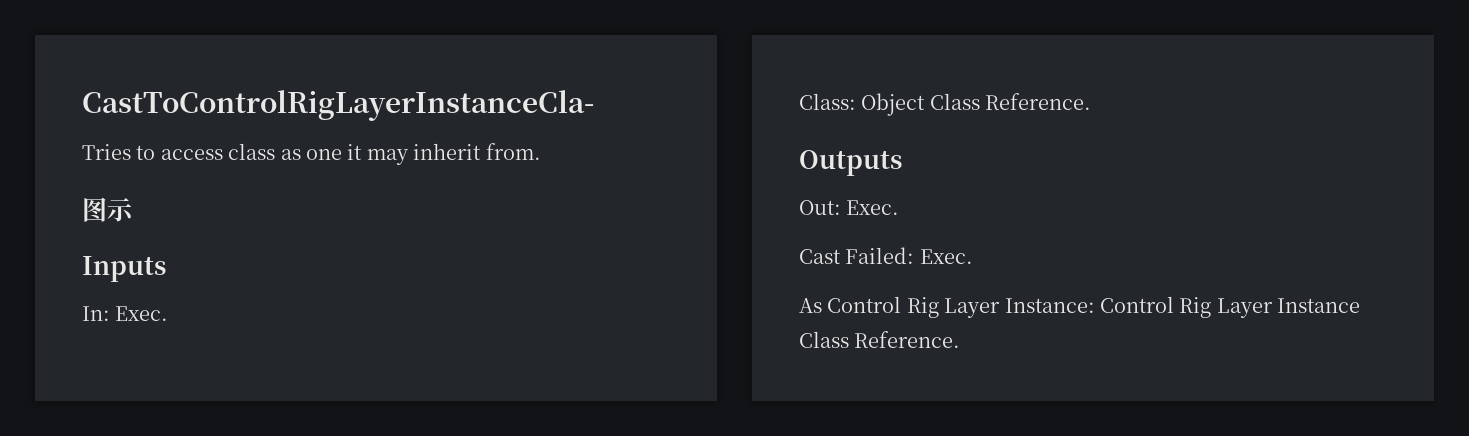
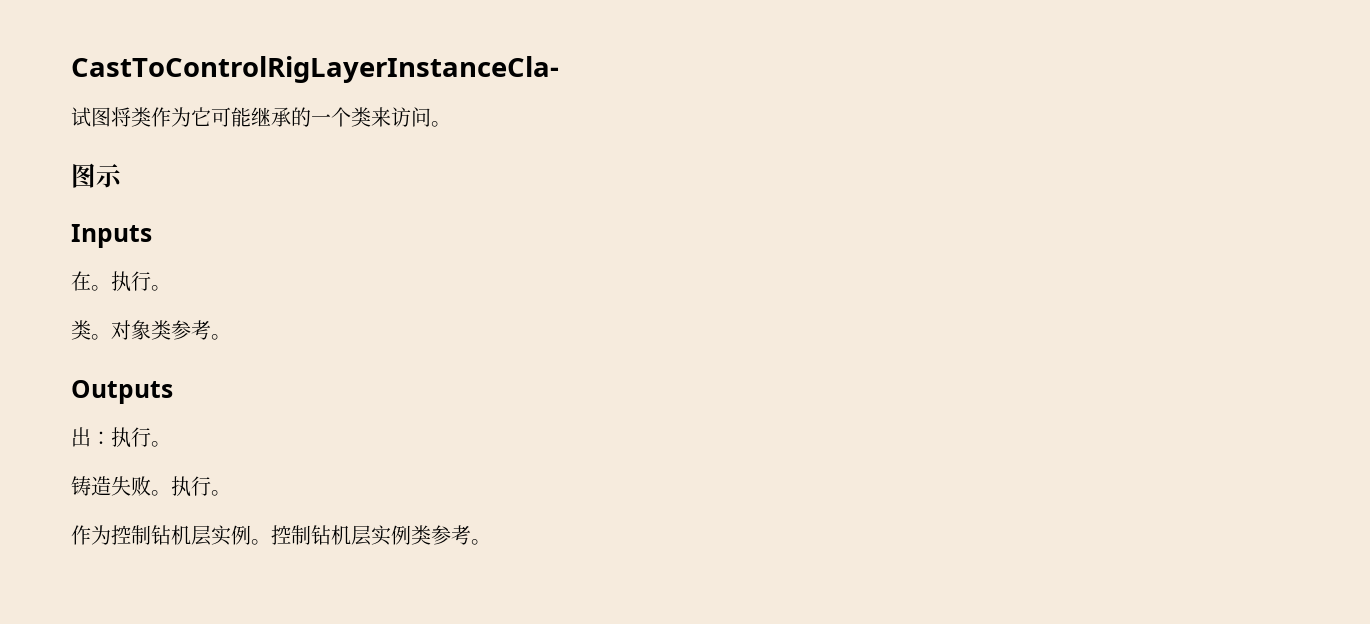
- Tries to access class as one it may inherit from.
+ 试图将类作为它可能继承的一个类来访问。
  图示
  Inputs
- In: Exec.
- Class: Object Class Reference.
+ 在。执行。
+ 类。对象类参考。
  Outputs
- Out: Exec.
- Cast Failed: Exec.
- As Control Rig Layer Instance: Control Rig Layer Instance Class Reference.
+ 出：执行。
+ 铸造失败。执行。
+ 作为控制钻机层实例。控制钻机层实例类参考。

